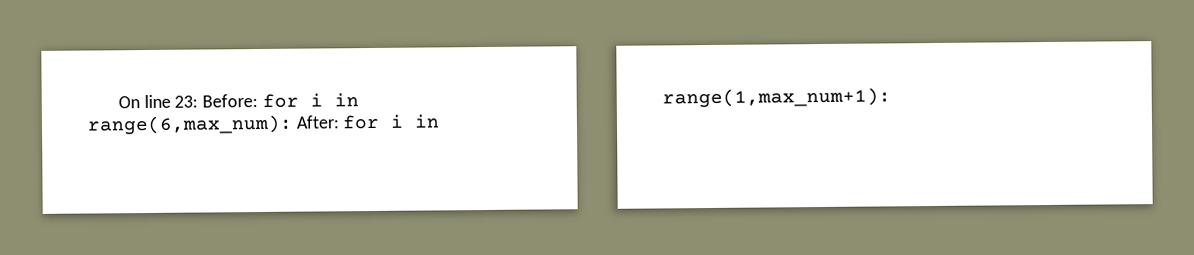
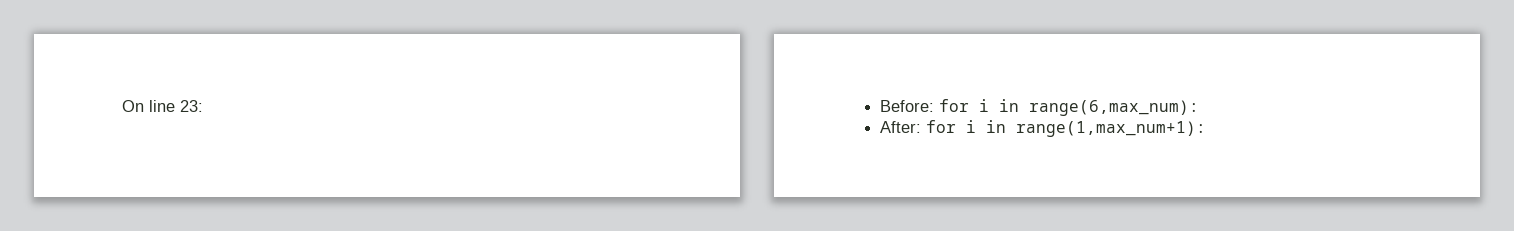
- On line 23: Before: for i in range(6,max_num): After: for i in range(1,max_num+1):
+ On line 23:
+ Before: for i in range(6,max_num):
+ After: for i in range(1,max_num+1):

